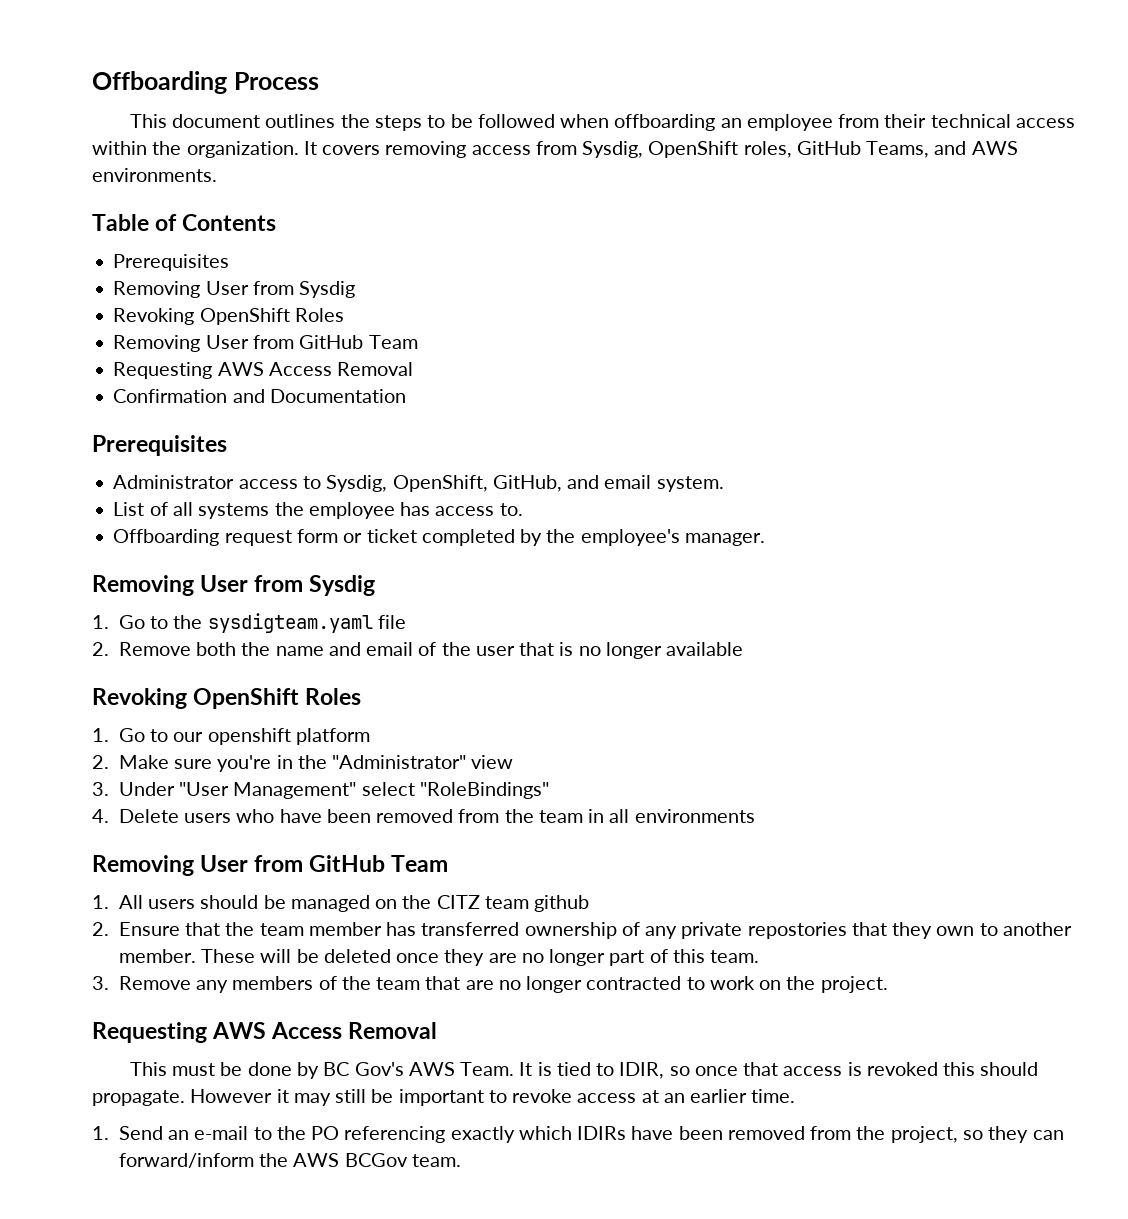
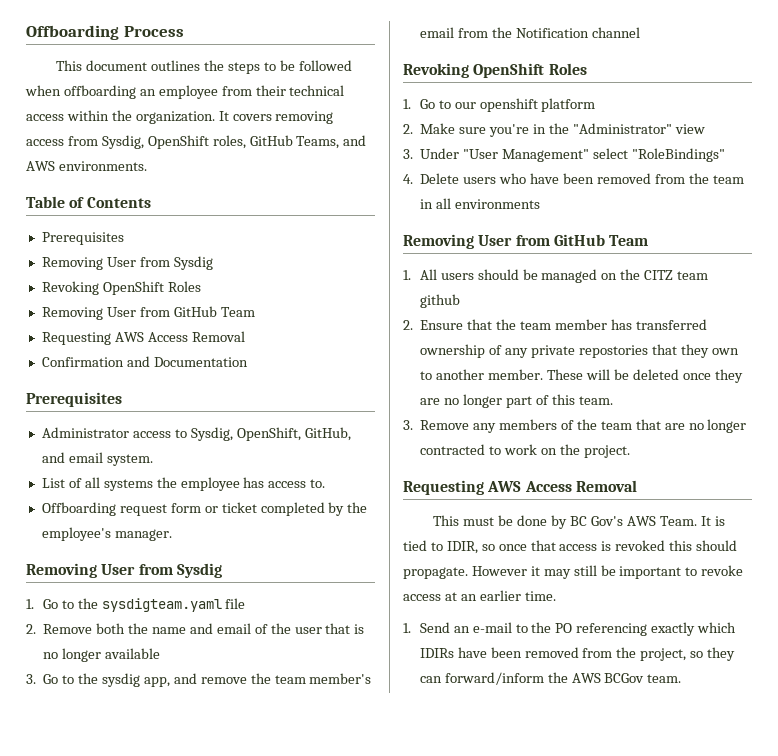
+ 3. Go to the sysdig app, and remove the team member's email from the Notification channel

